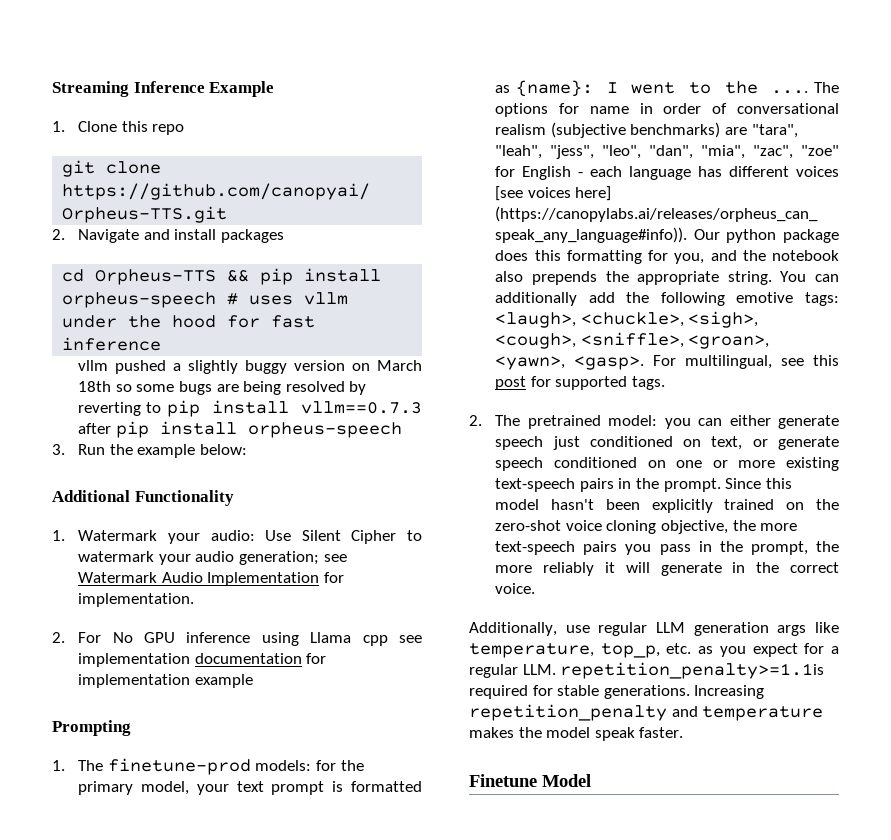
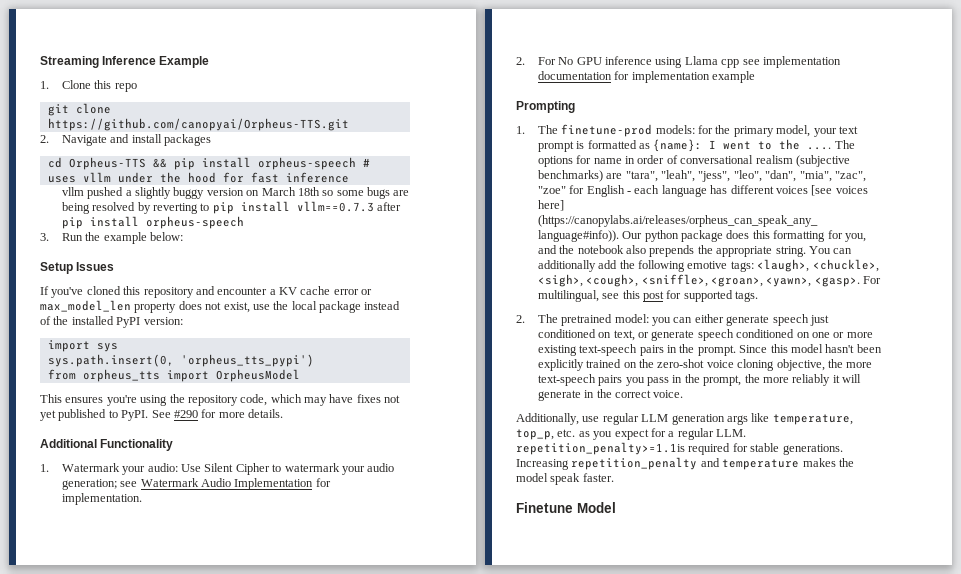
+ Setup Issues
+ If you've cloned this repository and encounter a KV cache error or max_model_len property does not exist, use the local package instead of the installed PyPI version:
+ import sys
+ sys.path.insert(0, 'orpheus_tts_pypi')
+ from orpheus_tts import OrpheusModel
+ This ensures you're using the repository code, which may have fixes not yet published to PyPI. See #290 for more details.

